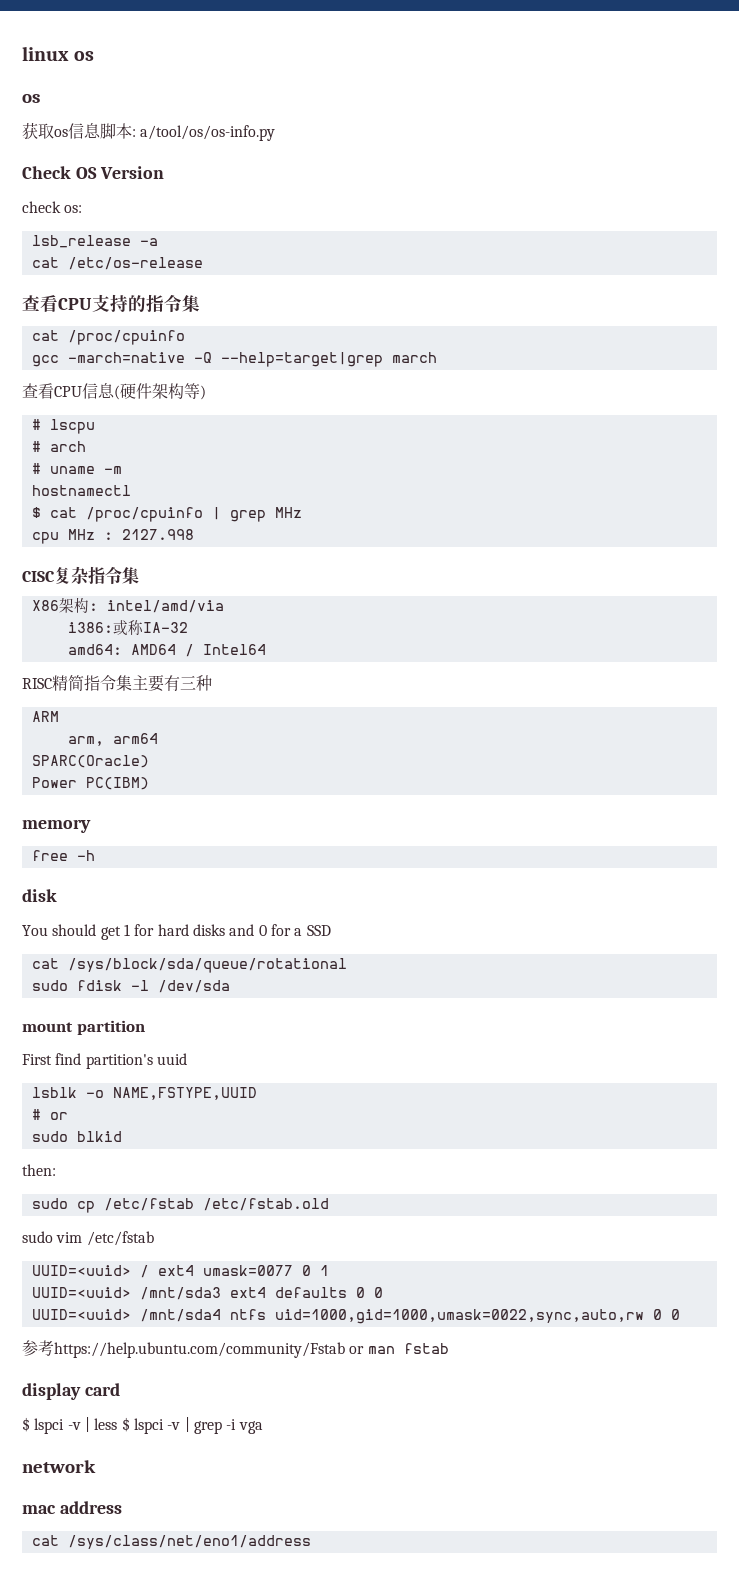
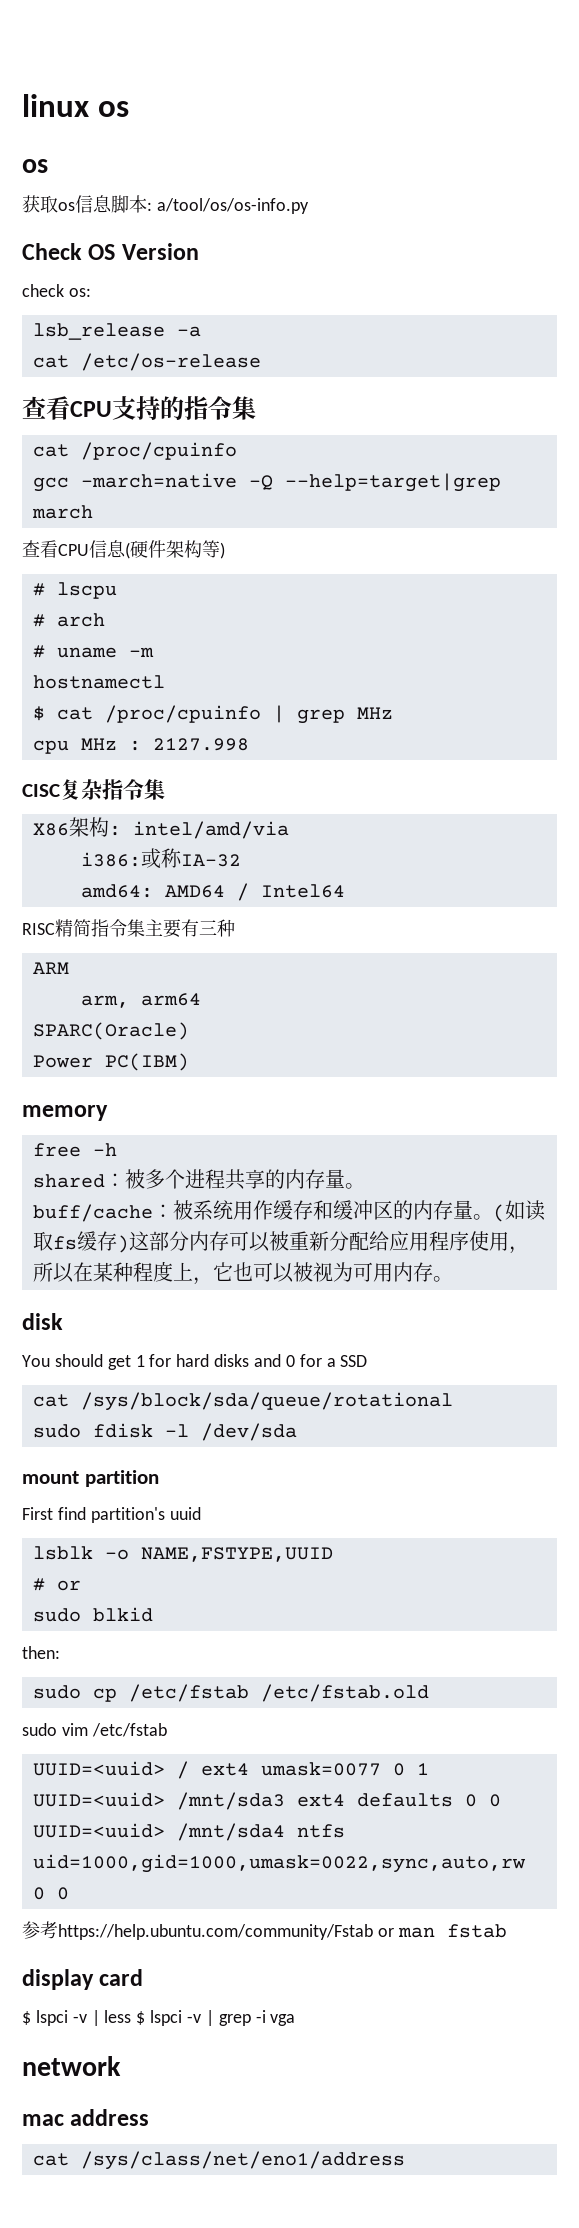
+ shared：被多个进程共享的内存量。
+ buff/cache：被系统用作缓存和缓冲区的内存量。(如读取fs缓存)这部分内存可以被重新分配给应用程序使用，所以在某种程度上，它也可以被视为可用内存。

